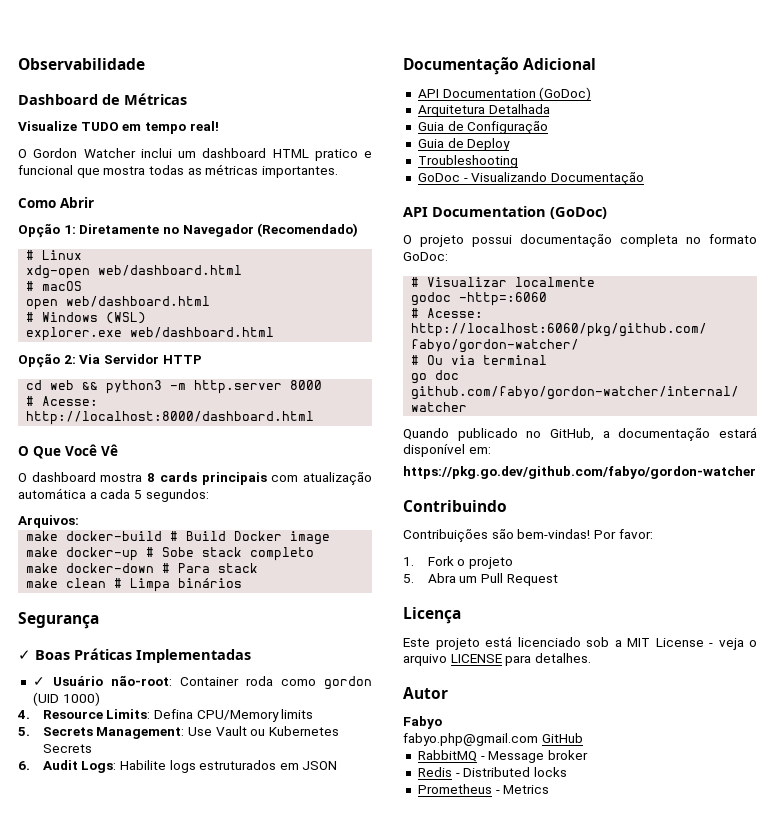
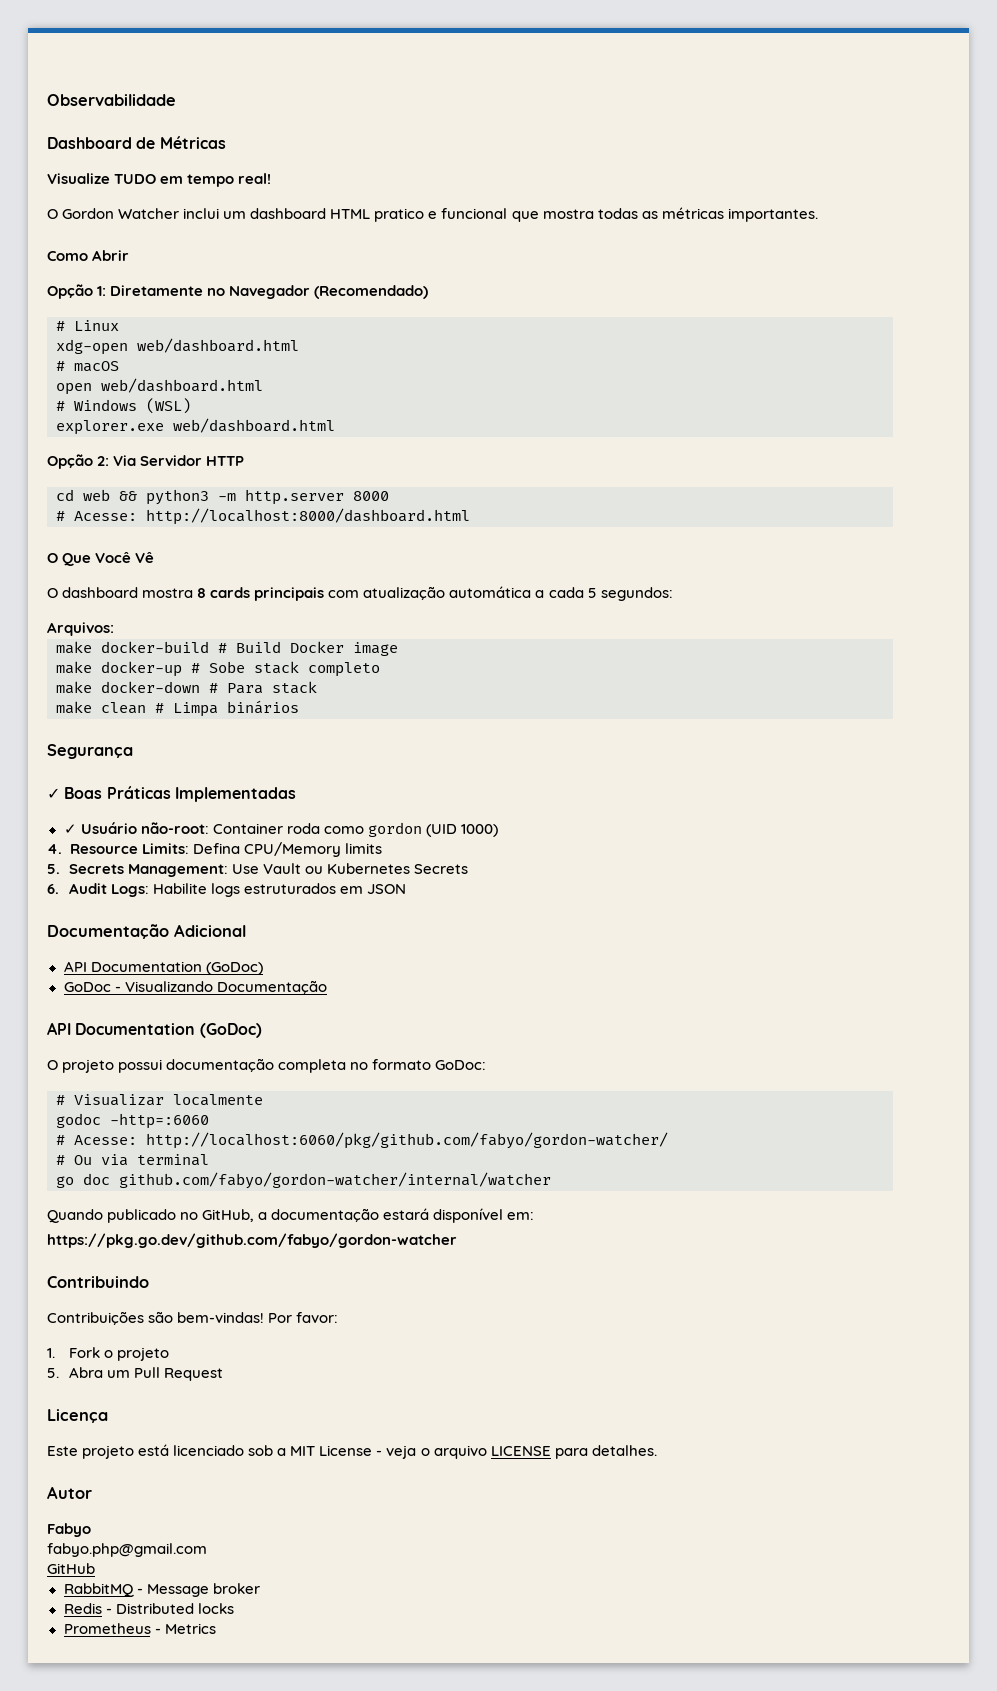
- Arquitetura Detalhada
- Guia de Configuração
- Guia de Deploy
- Troubleshooting
- fabyo.php@gmail.com GitHub
+ fabyo.php@gmail.com
+ GitHub

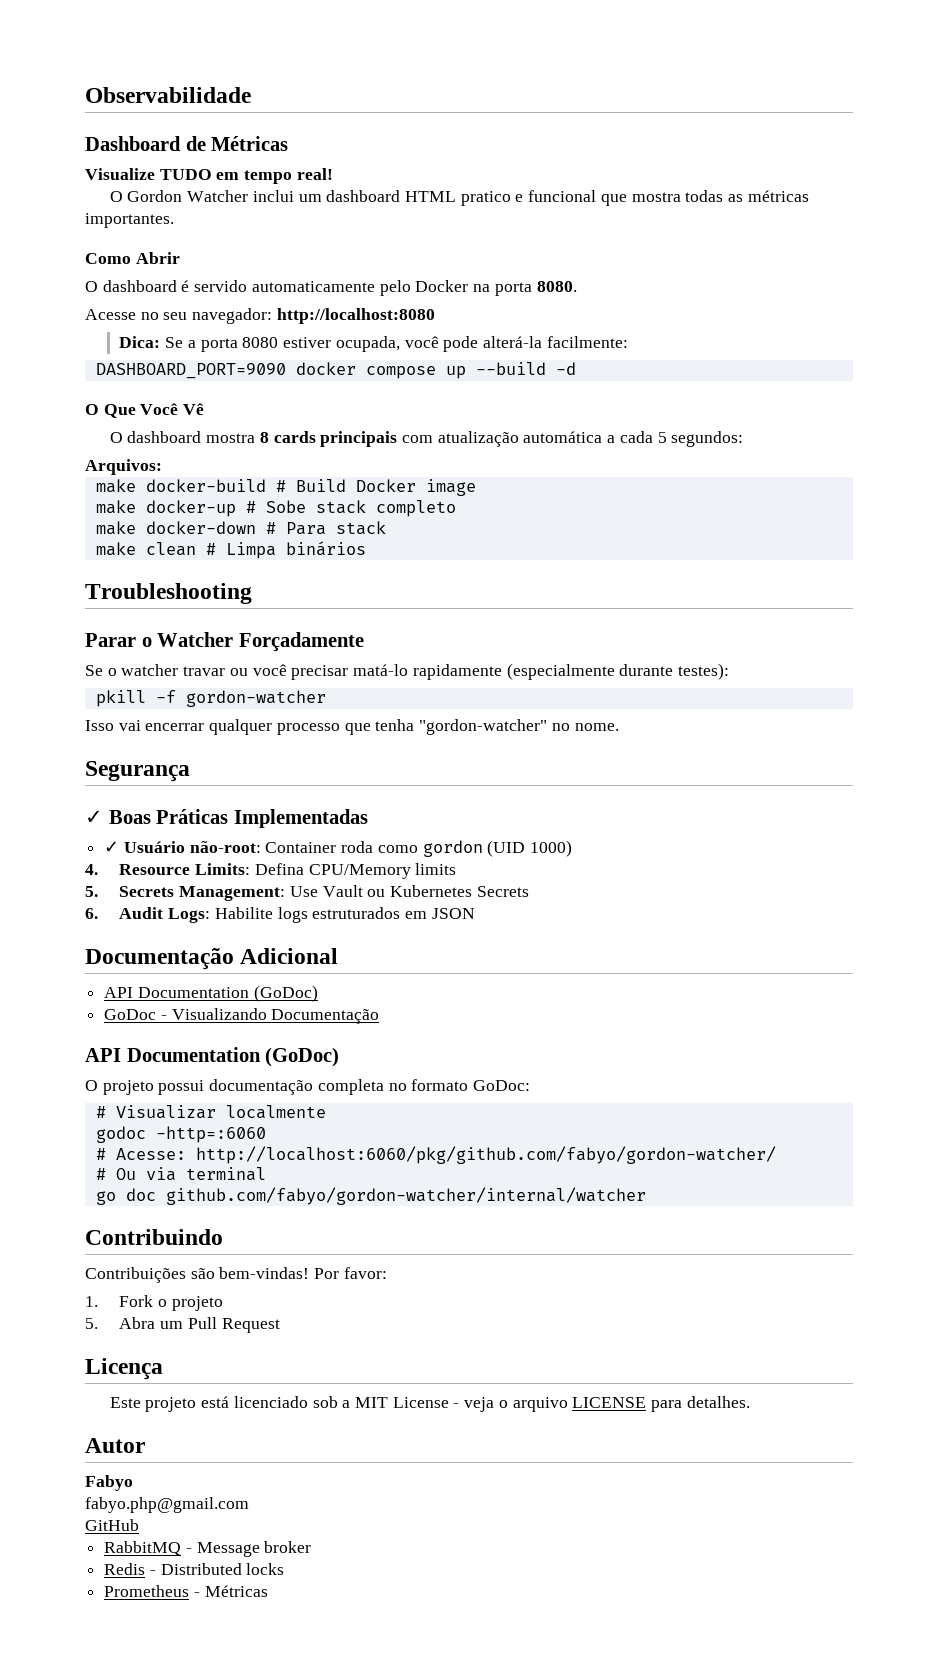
- Opção 1: Diretamente no Navegador (Recomendado)
- # Linux
- xdg-open web/dashboard.html
- # macOS
- open web/dashboard.html
- # Windows (WSL)
- explorer.exe web/dashboard.html
- Opção 2: Via Servidor HTTP
- cd web && python3 -m http.server 8000
- # Acesse: http://localhost:8000/dashboard.html
+ O dashboard é servido automaticamente pelo Docker na porta 8080.
+ Acesse no seu navegador: http://localhost:8080
+ Dica: Se a porta 8080 estiver ocupada, você pode alterá-la facilmente:
+ DASHBOARD_PORT=9090 docker compose up --build -d
+ Troubleshooting
+ Parar o Watcher Forçadamente
+ Se o watcher travar ou você precisar matá-lo rapidamente (especialmente durante testes):
+ pkill -f gordon-watcher
+ Isso vai encerrar qualquer processo que tenha "gordon-watcher" no nome.
- Quando publicado no GitHub, a documentação estará disponível em:
- https://pkg.go.dev/github.com/fabyo/gordon-watcher
- Prometheus - Metrics
+ Prometheus - Métricas

